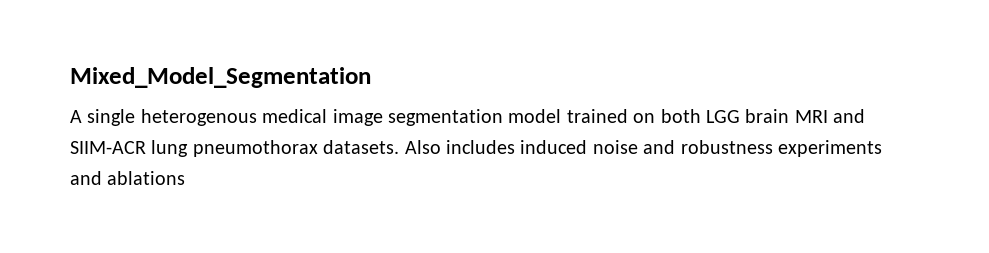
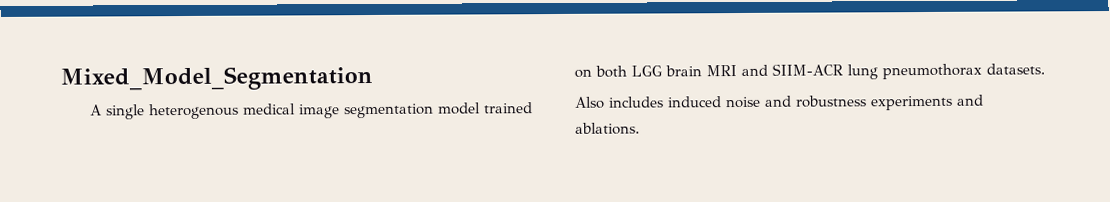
- A single heterogenous medical image segmentation model trained on both LGG brain MRI and SIIM-ACR lung pneumothorax datasets. Also includes induced noise and robustness experiments and ablations
+ A single heterogenous medical image segmentation model trained on both LGG brain MRI and SIIM-ACR lung pneumothorax datasets.
+ Also includes induced noise and robustness experiments and ablations.

